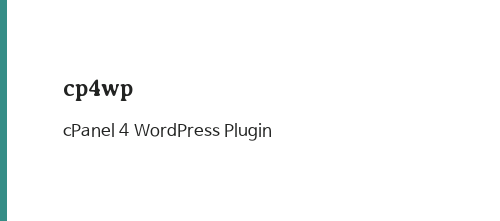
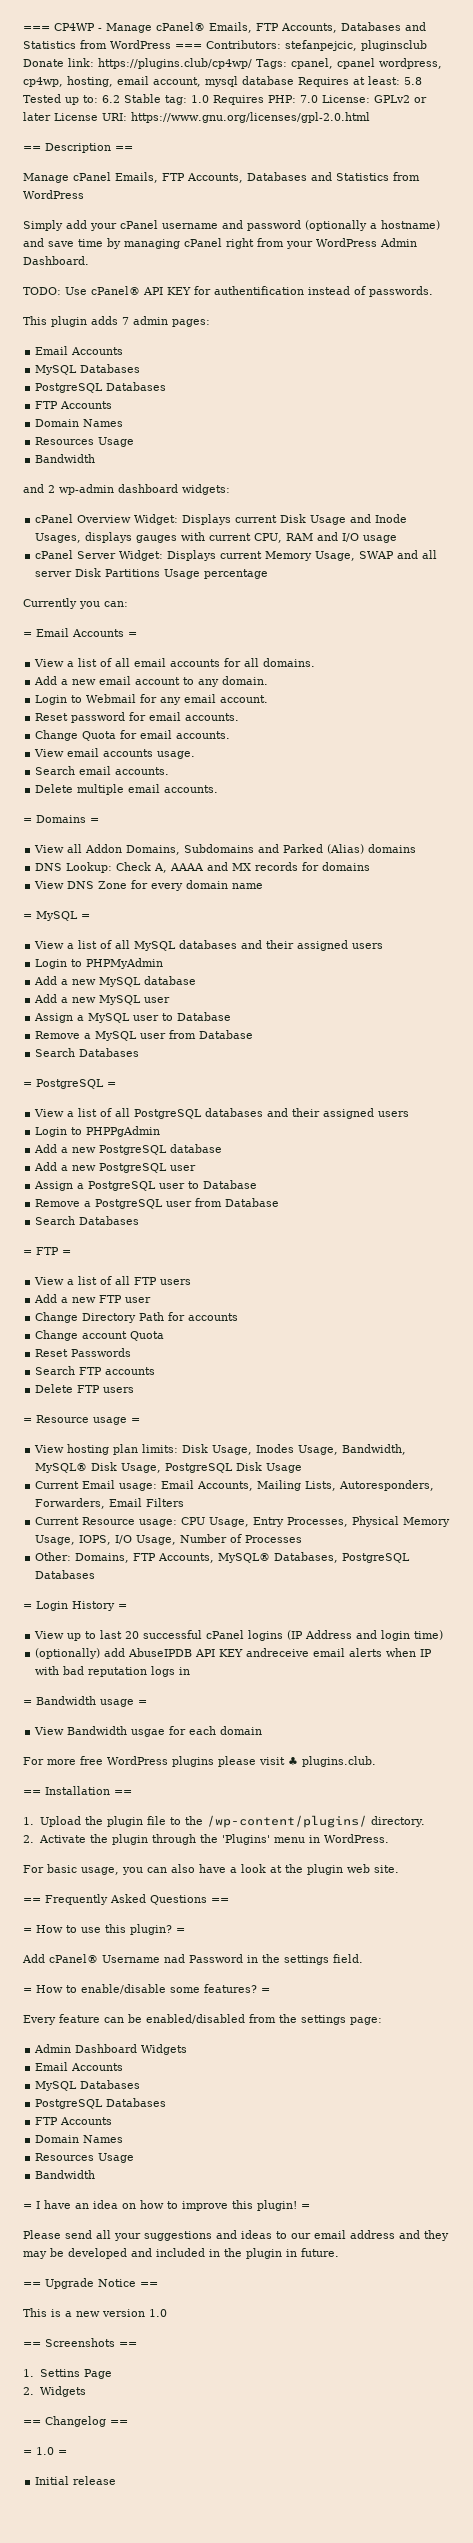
- cp4wp
- cPanel 4 WordPress Plugin
+ === CP4WP - Manage cPanel® Emails, FTP Accounts, Databases and Statistics from WordPress === Contributors: stefanpejcic, pluginsclub Donate link: https://plugins.club/cp4wp/ Tags: cpanel, cpanel wordpress, cp4wp, hosting, email account, mysql database Requires at least: 5.8 Tested up to: 6.2 Stable tag: 1.0 Requires PHP: 7.0 License: GPLv2 or later License URI: https://www.gnu.org/licenses/gpl-2.0.html
+ == Description ==
+ Manage cPanel Emails, FTP Accounts, Databases and Statistics from WordPress
+ Simply add your cPanel username and password (optionally a hostname) and save time by managing cPanel right from your WordPress Admin Dashboard.
+ TODO: Use cPanel® API KEY for authentification instead of passwords.
+ This plugin adds 7 admin pages:
+ Email Accounts
+ MySQL Databases
+ PostgreSQL Databases
+ FTP Accounts
+ Domain Names
+ Resources Usage
+ Bandwidth
+ and 2 wp-admin dashboard widgets:
+ cPanel Overview Widget: Displays current Disk Usage and Inode Usages, displays gauges with current CPU, RAM and I/O usage
+ cPanel Server Widget: Displays current Memory Usage, SWAP and all server Disk Partitions Usage percentage
+ Currently you can:
+ = Email Accounts =
+ View a list of all email accounts for all domains.
+ Add a new email account to any domain.
+ Login to Webmail for any email account.
+ Reset password for email accounts.
+ Change Quota for email accounts.
+ View email accounts usage.
+ Search email accounts.
+ Delete multiple email accounts.
+ = Domains =
+ View all Addon Domains, Subdomains and Parked (Alias) domains
+ DNS Lookup: Check A, AAAA and MX records for domains
+ View DNS Zone for every domain name
+ = MySQL =
+ View a list of all MySQL databases and their assigned users
+ Login to PHPMyAdmin
+ Add a new MySQL database
+ Add a new MySQL user
+ Assign a MySQL user to Database
+ Remove a MySQL user from Database
+ Search Databases
+ = PostgreSQL =
+ View a list of all PostgreSQL databases and their assigned users
+ Login to PHPPgAdmin
+ Add a new PostgreSQL database
+ Add a new PostgreSQL user
+ Assign a PostgreSQL user to Database
+ Remove a PostgreSQL user from Database
+ Search Databases
+ = FTP =
+ View a list of all FTP users
+ Add a new FTP user
+ Change Directory Path for accounts
+ Change account Quota
+ Reset Passwords
+ Search FTP accounts
+ Delete FTP users
+ = Resource usage =
+ View hosting plan limits: Disk Usage, Inodes Usage, Bandwidth, MySQL® Disk Usage, PostgreSQL Disk Usage
+ Current Email usage: Email Accounts, Mailing Lists, Autoresponders, Forwarders, Email Filters
+ Current Resource usage: CPU Usage, Entry Processes, Physical Memory Usage, IOPS, I/O Usage, Number of Processes
+ Other: Domains, FTP Accounts, MySQL® Databases, PostgreSQL Databases
+ = Login History =
+ View up to last 20 successful cPanel logins (IP Address and login time)
+ (optionally) add AbuseIPDB API KEY andreceive email alerts when IP with bad reputation logs in
+ = Bandwidth usage =
+ View Bandwidth usgae for each domain
+ For more free WordPress plugins please visit ♣ plugins.club.
+ == Installation ==
+ 1. Upload the plugin file to the /wp-content/plugins/ directory.
+ 2. Activate the plugin through the 'Plugins' menu in WordPress.
+ For basic usage, you can also have a look at the plugin web site.
+ == Frequently Asked Questions ==
+ = How to use this plugin? =
+ Add cPanel® Username nad Password in the settings field.
+ = How to enable/disable some features? =
+ Every feature can be enabled/disabled from the settings page:
+ Admin Dashboard Widgets
+ Email Accounts
+ MySQL Databases
+ PostgreSQL Databases
+ FTP Accounts
+ Domain Names
+ Resources Usage
+ Bandwidth
+ = I have an idea on how to improve this plugin! =
+ Please send all your suggestions and ideas to our email address and they may be developed and included in the plugin in future.
+ == Upgrade Notice ==
+ This is a new version 1.0
+ == Screenshots ==
+ 1. Settins Page
+ 2. Widgets
+ == Changelog ==
+ = 1.0 =
+ Initial release

